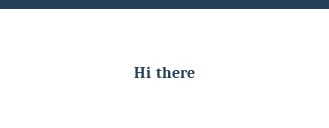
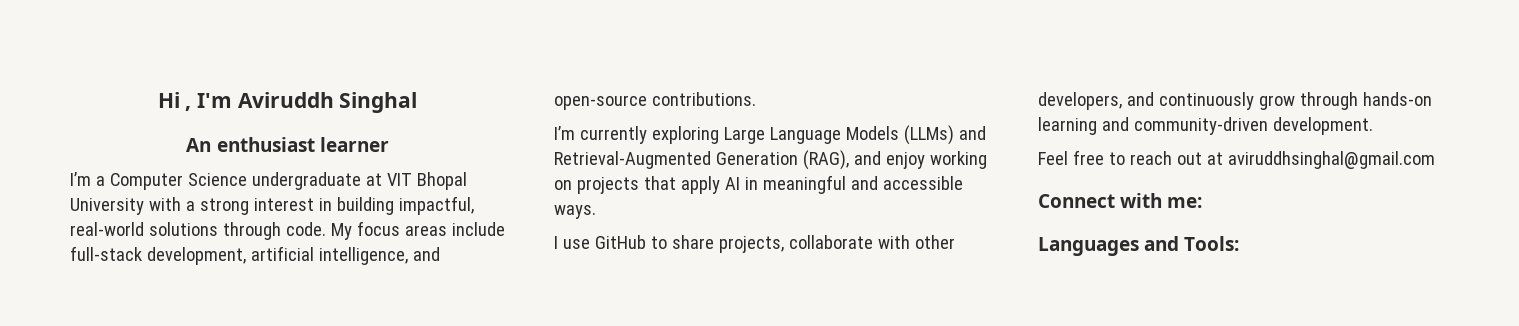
- Hi there
+ Hi , I'm Aviruddh Singhal
+ An enthusiast learner
+ I’m a Computer Science undergraduate at VIT Bhopal University with a strong interest in building impactful, real-world solutions through code. My focus areas include full-stack development, artificial intelligence, and open-source contributions.
+ I’m currently exploring Large Language Models (LLMs) and Retrieval-Augmented Generation (RAG), and enjoy working on projects that apply AI in meaningful and accessible ways.
+ I use GitHub to share projects, collaborate with other developers, and continuously grow through hands-on learning and community-driven development.
+ Feel free to reach out at aviruddhsinghal@gmail.com
+ Connect with me:
+ Languages and Tools:

